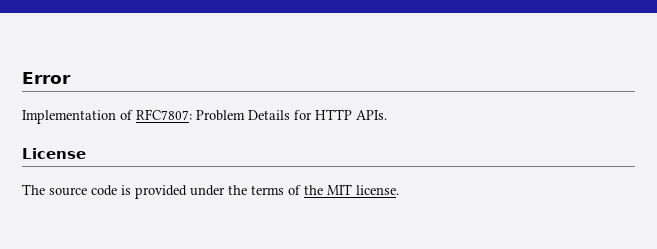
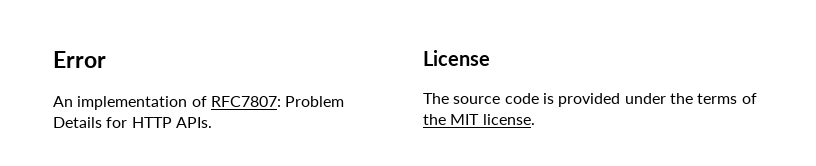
- Implementation of RFC7807: Problem Details for HTTP APIs.
+ An implementation of RFC7807: Problem Details for HTTP APIs.

